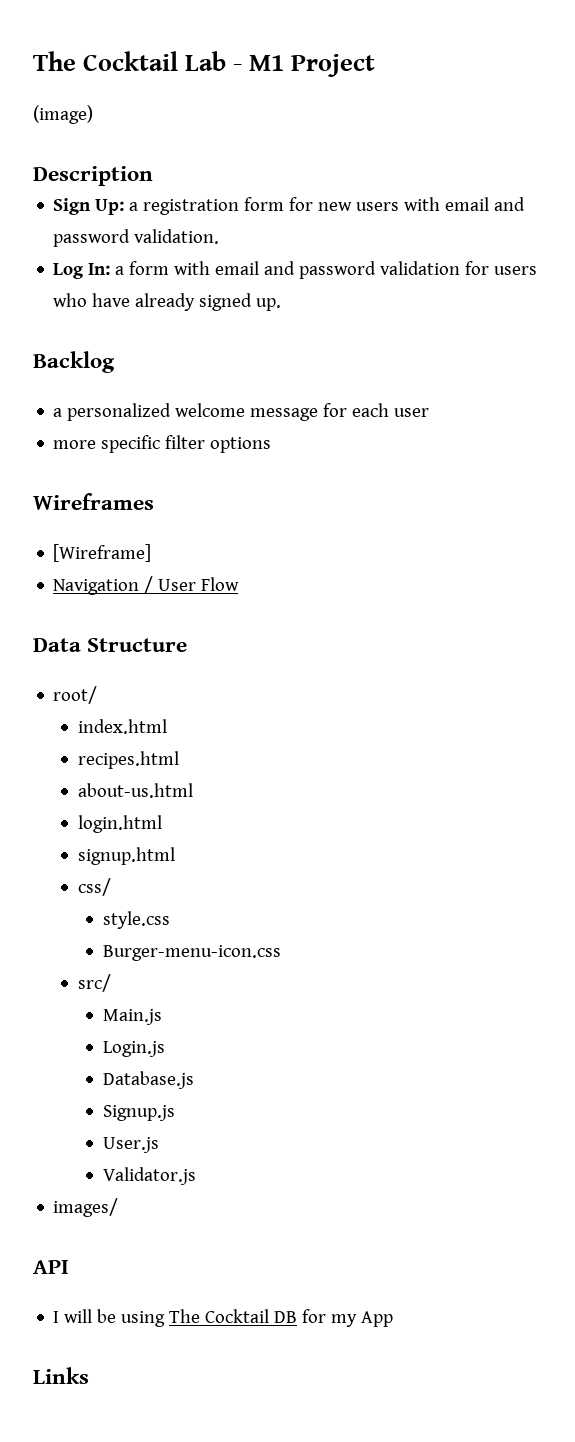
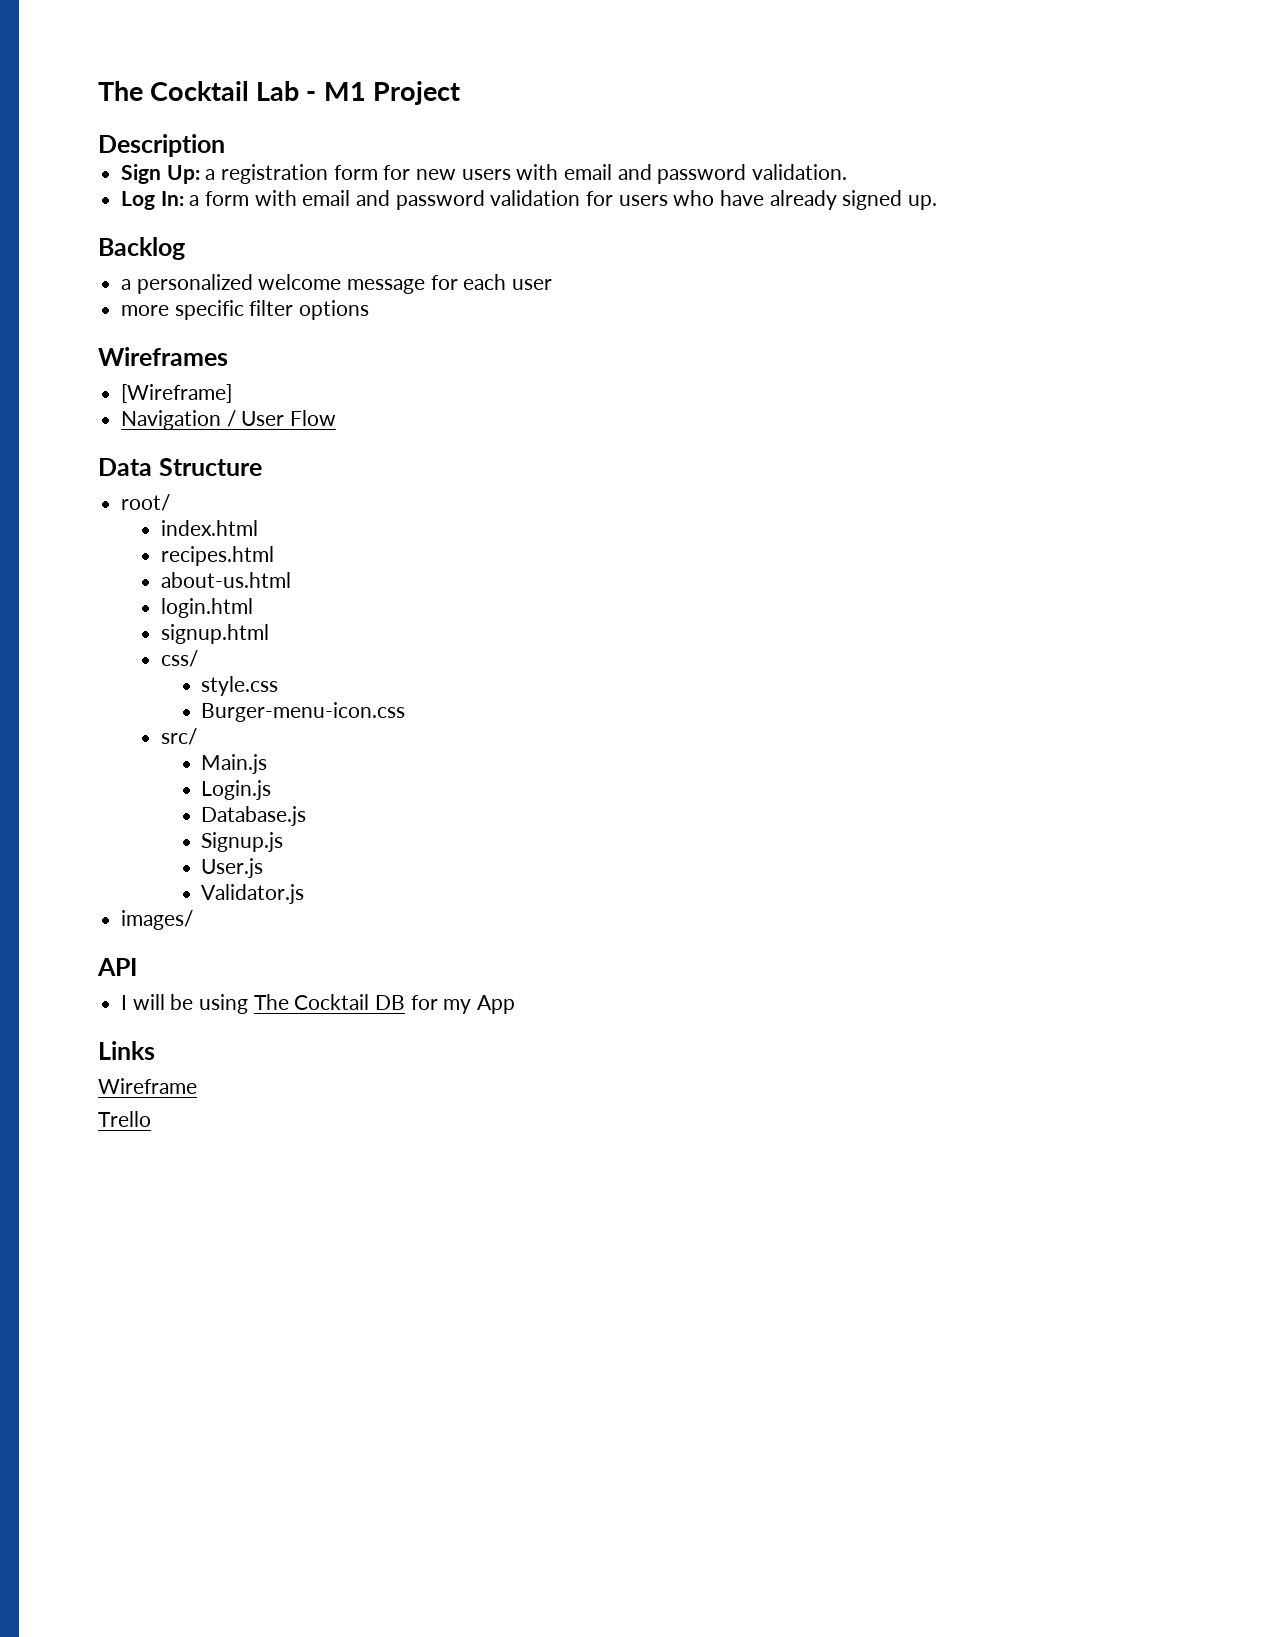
- (image)
+ Wireframe
+ Trello

